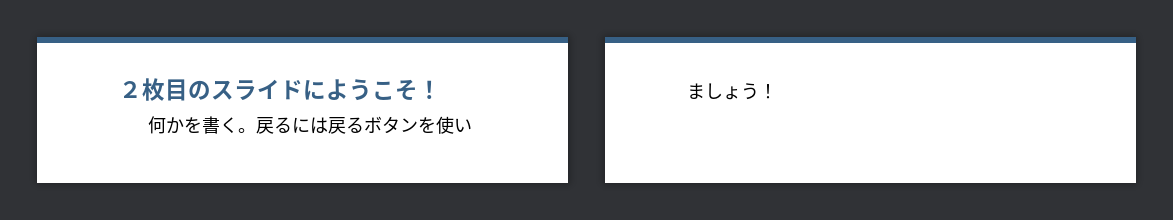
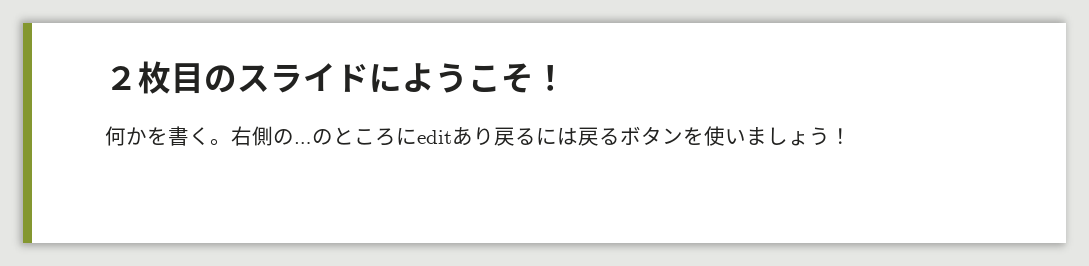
- 戻るには戻るボタンを使いましょう！
+ 右側の…のところにeditあり戻るには戻るボタンを使いましょう！

